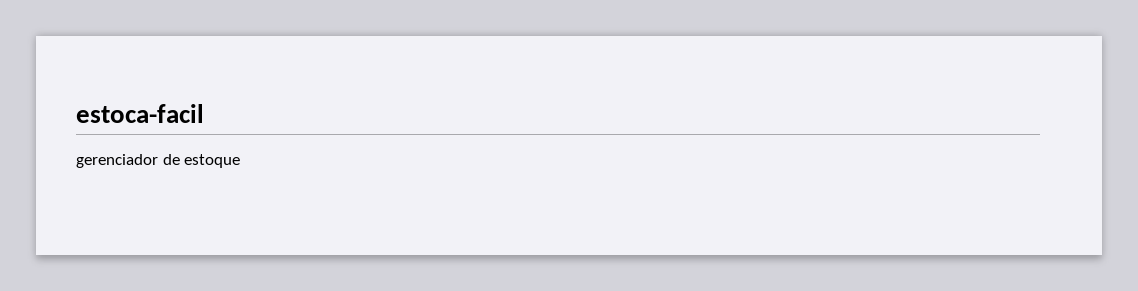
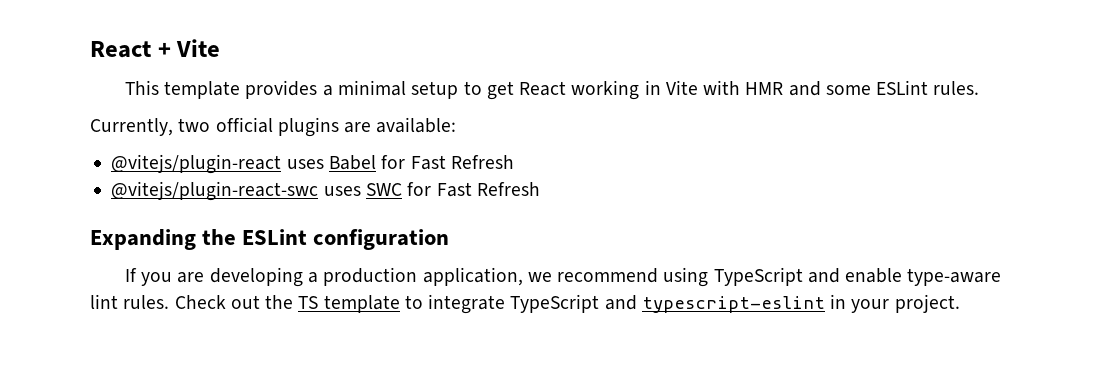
- estoca-facil
- gerenciador de estoque
+ React + Vite
+ This template provides a minimal setup to get React working in Vite with HMR and some ESLint rules.
+ Currently, two official plugins are available:
+ @vitejs/plugin-react uses Babel for Fast Refresh
+ @vitejs/plugin-react-swc uses SWC for Fast Refresh
+ Expanding the ESLint configuration
+ If you are developing a production application, we recommend using TypeScript and enable type-aware lint rules. Check out the TS template to integrate TypeScript and typescript-eslint in your project.

